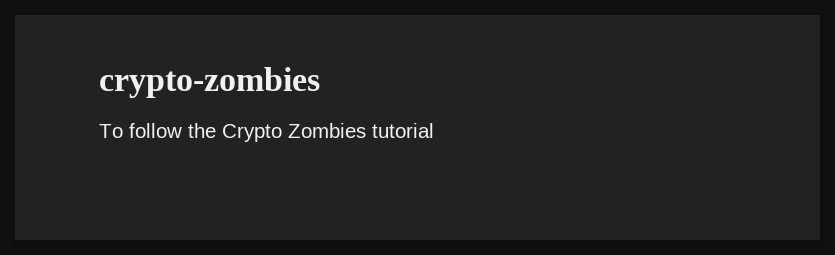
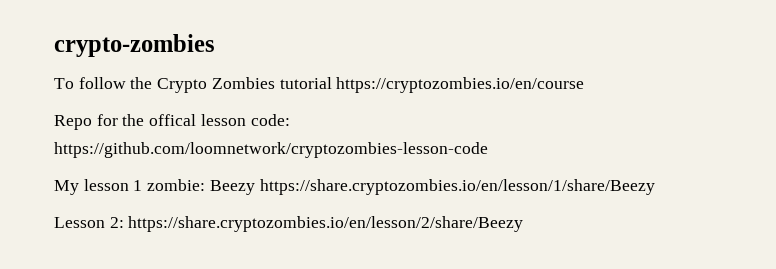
- To follow the Crypto Zombies tutorial
+ To follow the Crypto Zombies tutorial https://cryptozombies.io/en/course
+ Repo for the offical lesson code: https://github.com/loomnetwork/cryptozombies-lesson-code
+ My lesson 1 zombie: Beezy https://share.cryptozombies.io/en/lesson/1/share/Beezy
+ Lesson 2: https://share.cryptozombies.io/en/lesson/2/share/Beezy

